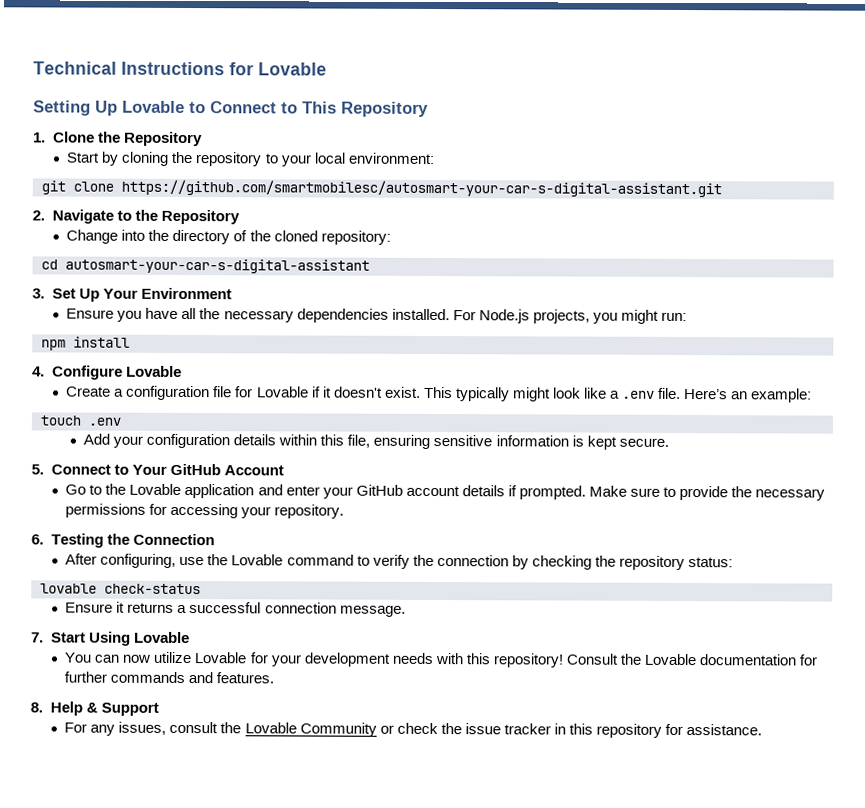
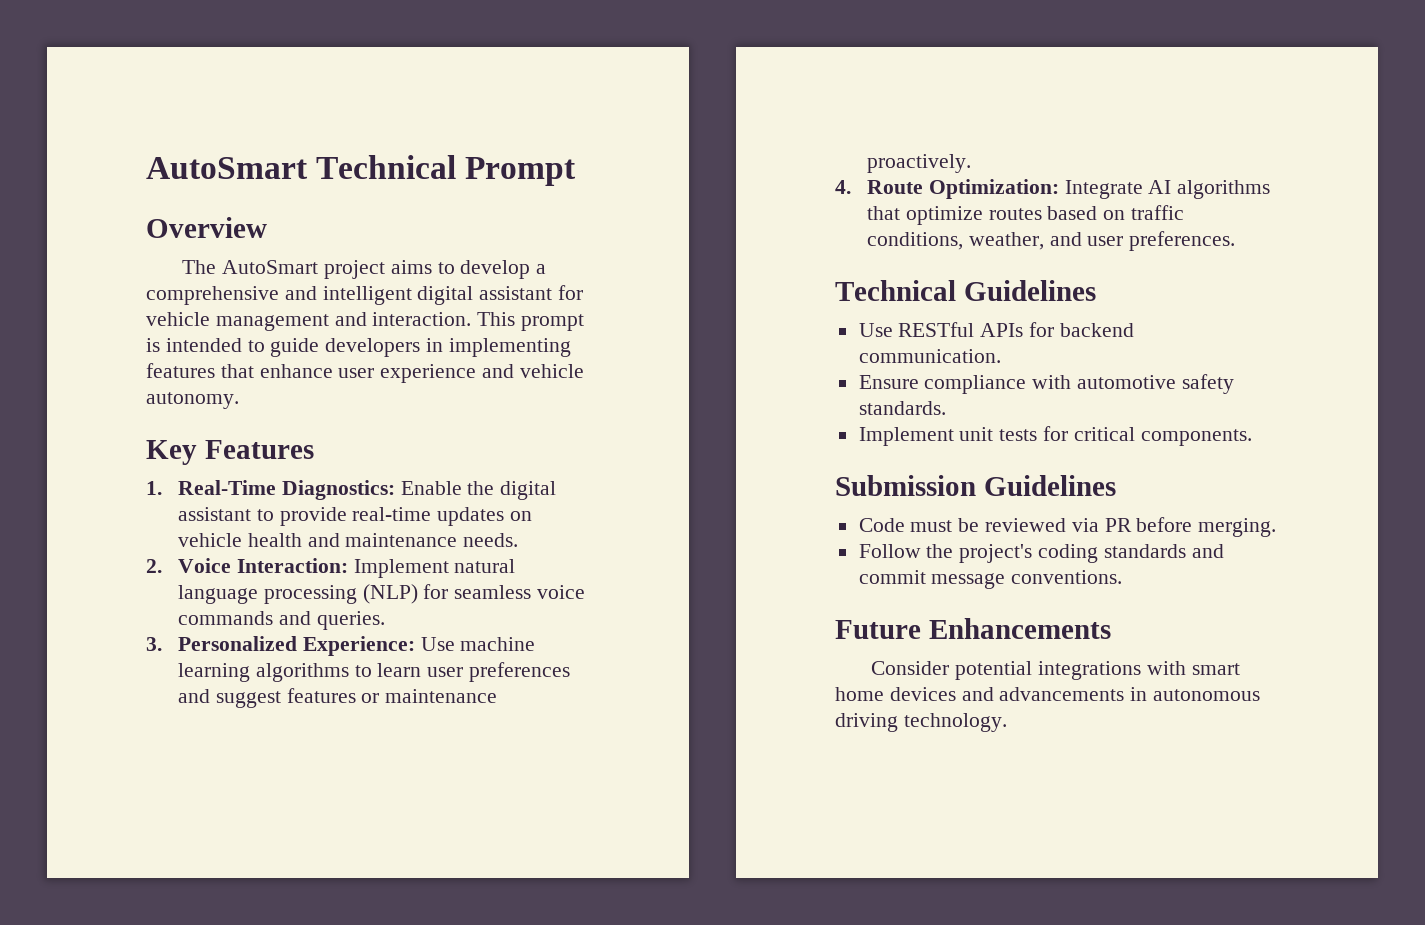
- Technical Instructions for Lovable
- Setting Up Lovable to Connect to This Repository
- 1. Clone the Repository
- Start by cloning the repository to your local environment:
- git clone https://github.com/smartmobilesc/autosmart-your-car-s-digital-assistant.git
- 2. Navigate to the Repository
- Change into the directory of the cloned repository:
- cd autosmart-your-car-s-digital-assistant
- 3. Set Up Your Environment
- Ensure you have all the necessary dependencies installed. For Node.js projects, you might run:
- npm install
- 4. Configure Lovable
- Create a configuration file for Lovable if it doesn't exist. This typically might look like a .env file. Here’s an example:
- touch .env
- Add your configuration details within this file, ensuring sensitive information is kept secure.
- 5. Connect to Your GitHub Account
- Go to the Lovable application and enter your GitHub account details if prompted. Make sure to provide the necessary permissions for accessing your repository.
- 6. Testing the Connection
- After configuring, use the Lovable command to verify the connection by checking the repository status:
- lovable check-status
- Ensure it returns a successful connection message.
- 7. Start Using Lovable
- You can now utilize Lovable for your development needs with this repository! Consult the Lovable documentation for further commands and features.
- 8. Help & Support
- For any issues, consult the Lovable Community or check the issue tracker in this repository for assistance.
+ AutoSmart Technical Prompt
+ Overview
+ The AutoSmart project aims to develop a comprehensive and intelligent digital assistant for vehicle management and interaction. This prompt is intended to guide developers in implementing features that enhance user experience and vehicle autonomy.
+ Key Features
+ 1. Real-Time Diagnostics: Enable the digital assistant to provide real-time updates on vehicle health and maintenance needs.
+ 2. Voice Interaction: Implement natural language processing (NLP) for seamless voice commands and queries.
+ 3. Personalized Experience: Use machine learning algorithms to learn user preferences and suggest features or maintenance proactively.
+ 4. Route Optimization: Integrate AI algorithms that optimize routes based on traffic conditions, weather, and user preferences.
+ Technical Guidelines
+ Use RESTful APIs for backend communication.
+ Ensure compliance with automotive safety standards.
+ Implement unit tests for critical components.
+ Submission Guidelines
+ Code must be reviewed via PR before merging.
+ Follow the project's coding standards and commit message conventions.
+ Future Enhancements
+ Consider potential integrations with smart home devices and advancements in autonomous driving technology.

